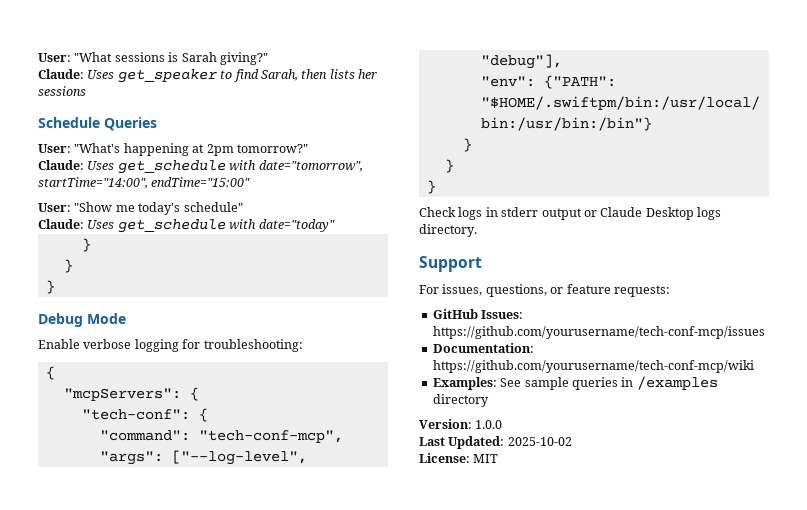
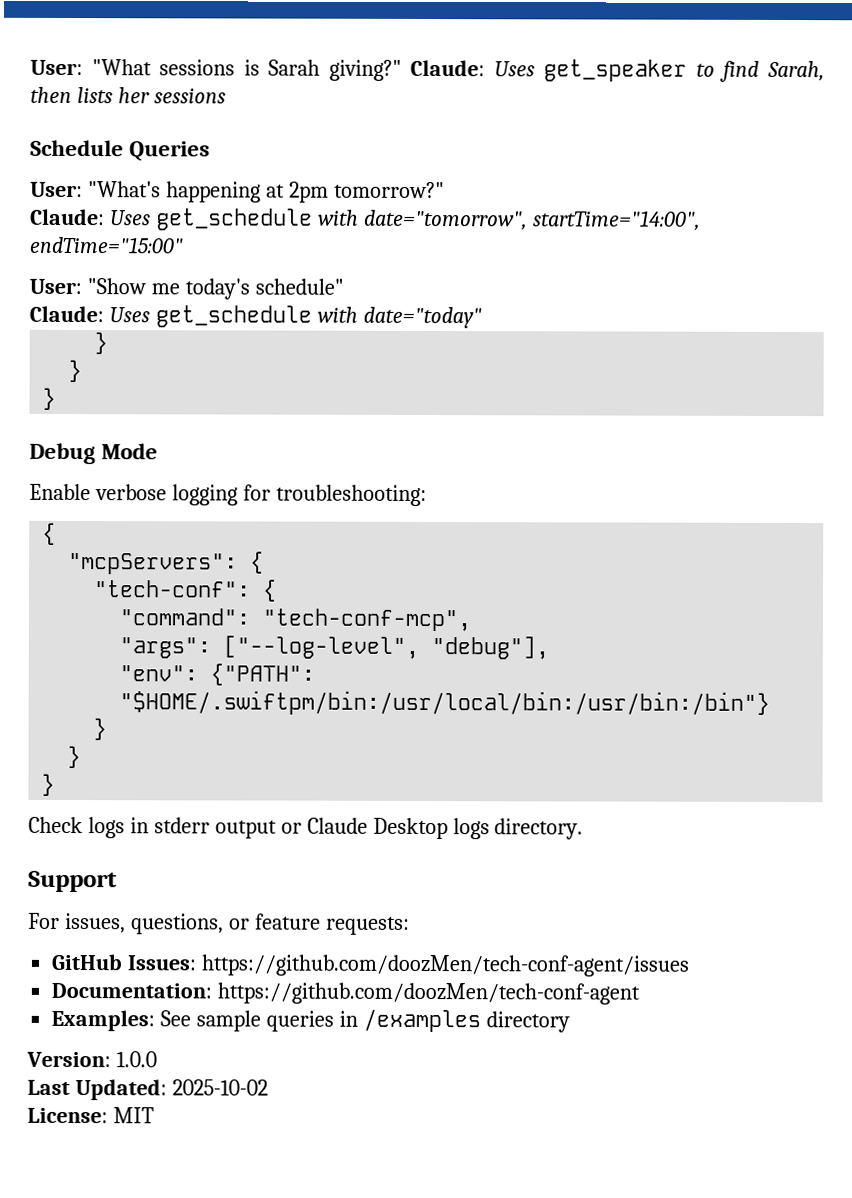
- User: "What sessions is Sarah giving?"
- Claude: Uses get_speaker to find Sarah, then lists her sessions
+ User: "What sessions is Sarah giving?" Claude: Uses get_speaker to find Sarah, then lists her sessions
- GitHub Issues: https://github.com/yourusername/tech-conf-mcp/issues
+ GitHub Issues: https://github.com/doozMen/tech-conf-agent/issues
- Documentation: https://github.com/yourusername/tech-conf-mcp/wiki
+ Documentation: https://github.com/doozMen/tech-conf-agent

